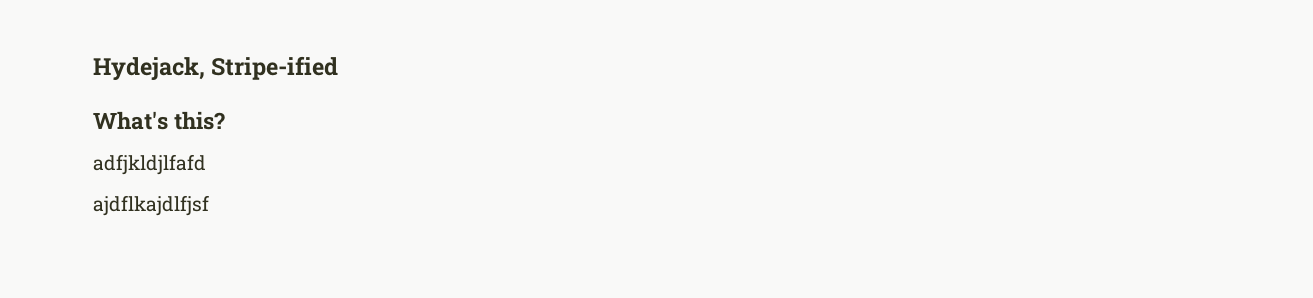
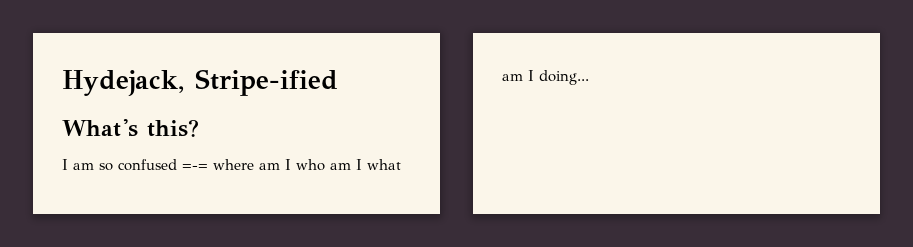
- adfjkldjlfafd
- ajdflkajdlfjsf
+ I am so confused =-= where am I who am I what am I doing...

